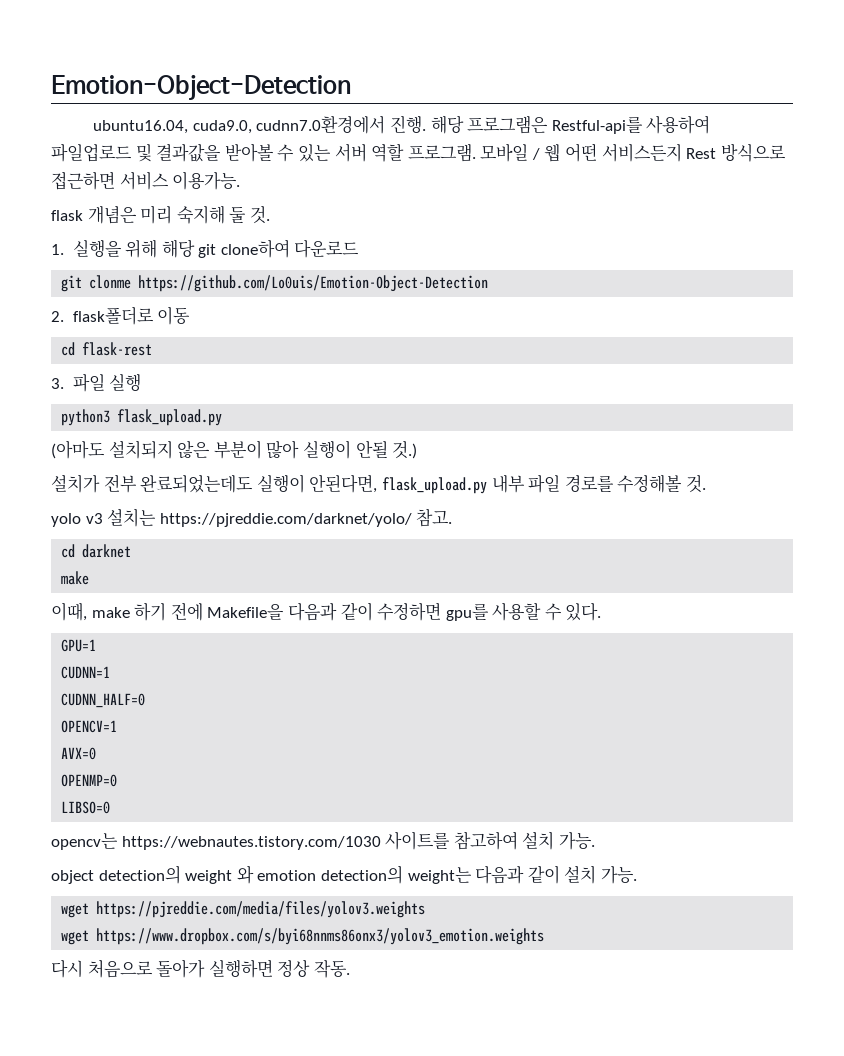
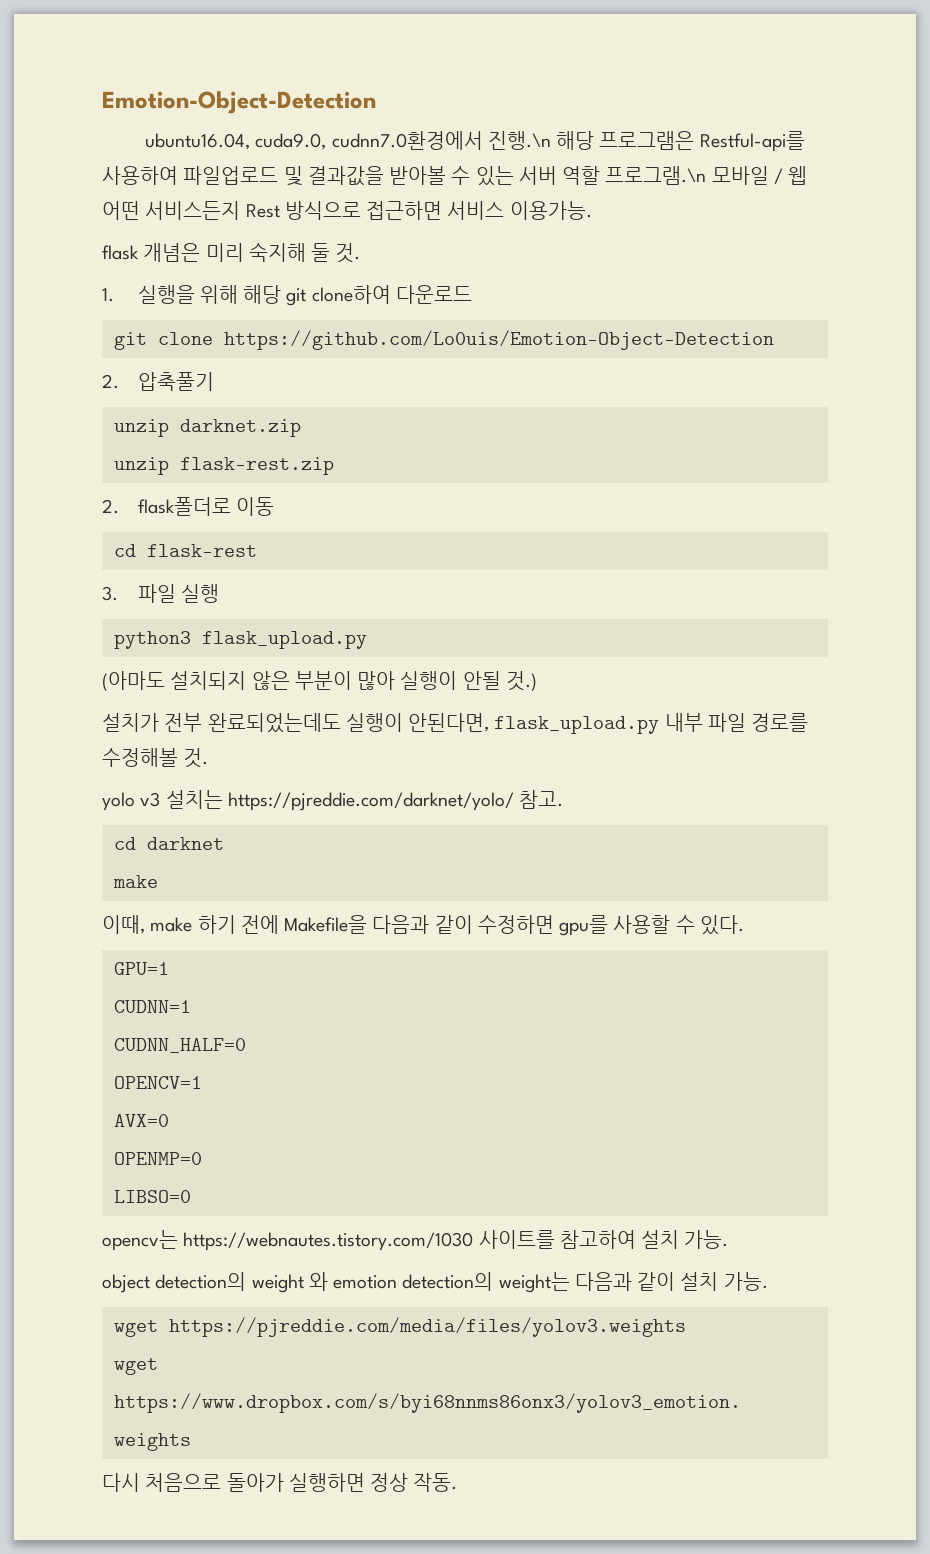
- ubuntu16.04, cuda9.0, cudnn7.0환경에서 진행. 해당 프로그램은 Restful-api를 사용하여 파일업로드 및 결과값을 받아볼 수 있는 서버 역할 프로그램. 모바일 / 웹 어떤 서비스든지 Rest 방식으로 접근하면 서비스 이용가능.
+ ubuntu16.04, cuda9.0, cudnn7.0환경에서 진행.\n 해당 프로그램은 Restful-api를 사용하여 파일업로드 및 결과값을 받아볼 수 있는 서버 역할 프로그램.\n 모바일 / 웹 어떤 서비스든지 Rest 방식으로 접근하면 서비스 이용가능.
- git clonme https://github.com/Lo0uis/Emotion-Object-Detection
+ git clone https://github.com/Lo0uis/Emotion-Object-Detection
+ 2. 압축풀기
+ unzip darknet.zip
+ unzip flask-rest.zip

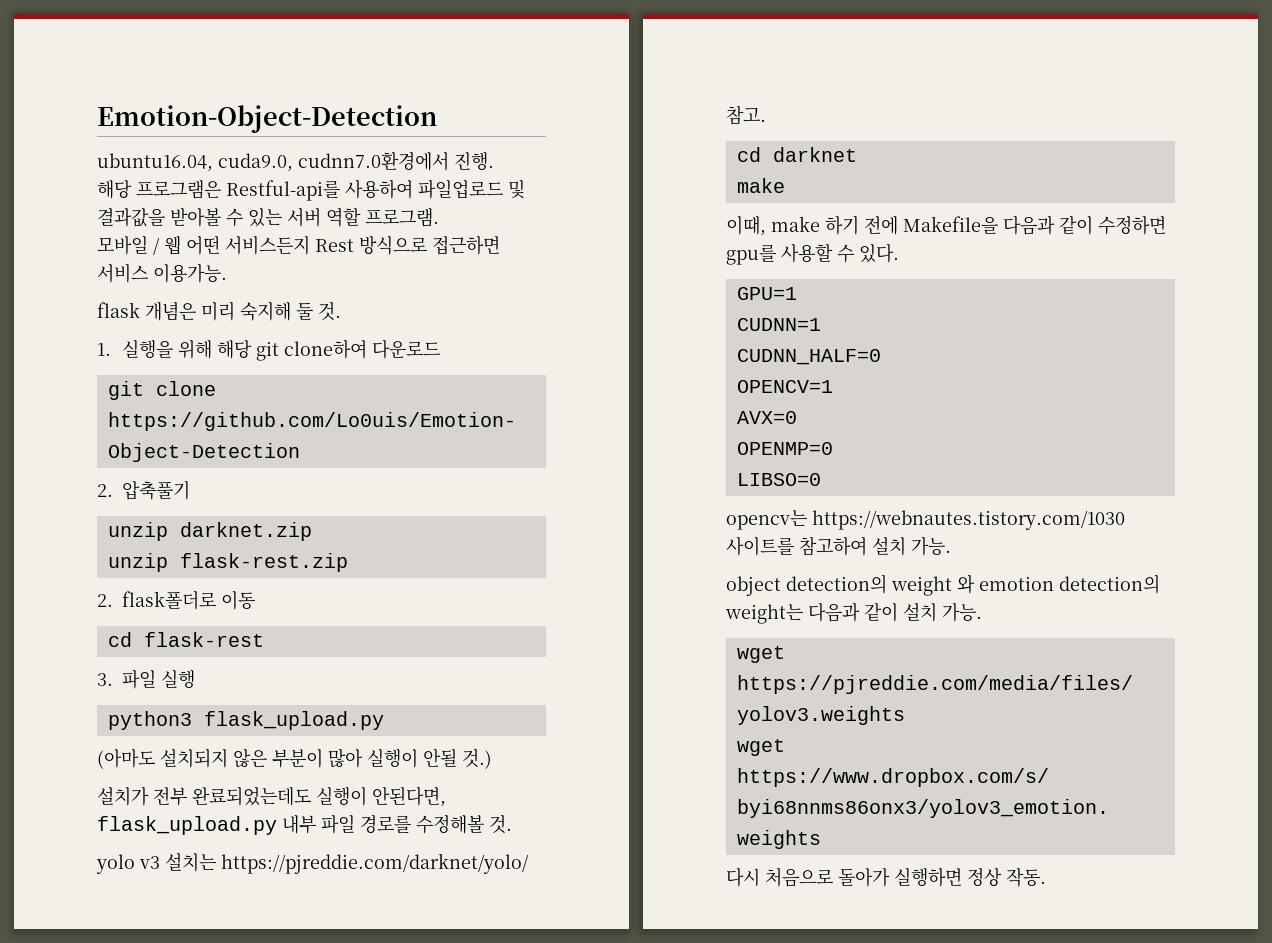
- ubuntu16.04, cuda9.0, cudnn7.0환경에서 진행.\n 해당 프로그램은 Restful-api를 사용하여 파일업로드 및 결과값을 받아볼 수 있는 서버 역할 프로그램.\n 모바일 / 웹 어떤 서비스든지 Rest 방식으로 접근하면 서비스 이용가능.
+ ubuntu16.04, cuda9.0, cudnn7.0환경에서 진행.
+ 해당 프로그램은 Restful-api를 사용하여 파일업로드 및 결과값을 받아볼 수 있는 서버 역할 프로그램.
+ 모바일 / 웹 어떤 서비스든지 Rest 방식으로 접근하면 서비스 이용가능.

